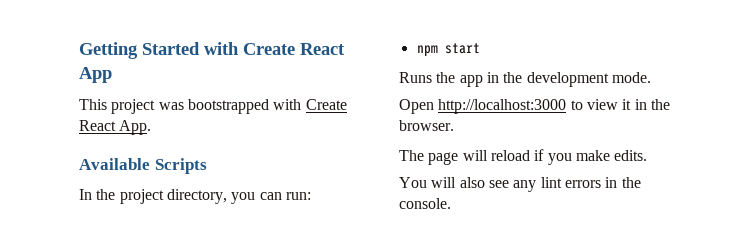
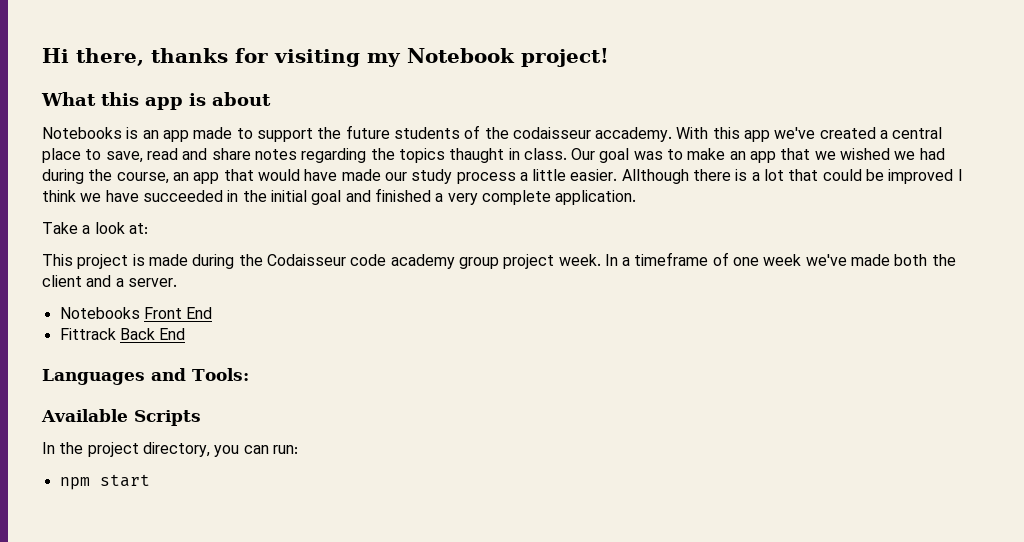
- Getting Started with Create React App
- This project was bootstrapped with Create React App.
+ Hi there, thanks for visiting my Notebook project!
+ What this app is about
+ Notebooks is an app made to support the future students of the codaisseur accademy. With this app we've created a central place to save, read and share notes regarding the topics thaught in class. Our goal was to make an app that we wished we had during the course, an app that would have made our study process a little easier. Allthough there is a lot that could be improved I think we have succeeded in the initial goal and finished a very complete application.
+ Take a look at:
+ This project is made during the Codaisseur code academy group project week. In a timeframe of one week we've made both the client and a server.
+ Notebooks Front End
+ Fittrack Back End
+ Languages and Tools:
- Runs the app in the development mode.
- Open http://localhost:3000 to view it in the browser.
- The page will reload if you make edits.
- You will also see any lint errors in the console.

